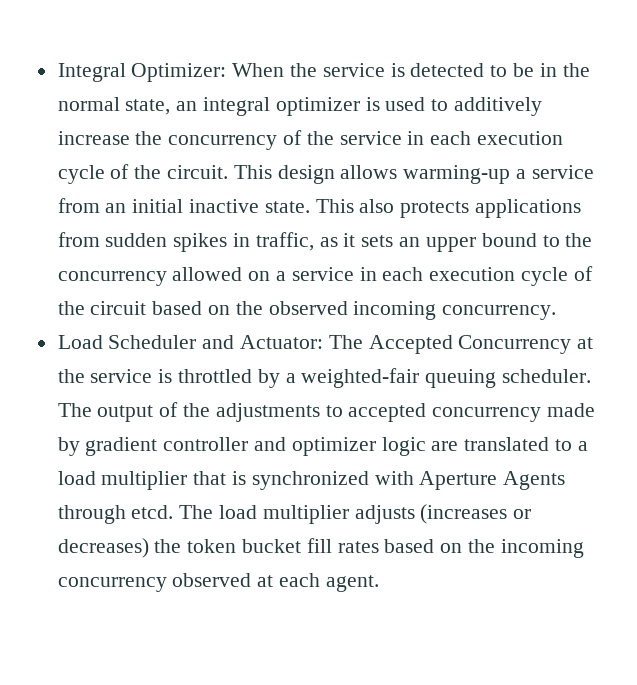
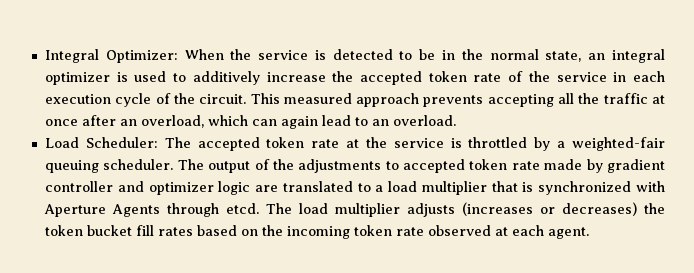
- Integral Optimizer: When the service is detected to be in the normal state, an integral optimizer is used to additively increase the concurrency of the service in each execution cycle of the circuit.
+ Integral Optimizer: When the service is detected to be in the normal state, an integral optimizer is used to additively increase the accepted token rate of the service in each execution cycle of the circuit.
- This design allows warming-up a service from an initial inactive state. This also protects applications from sudden spikes in traffic, as it sets an upper bound to the concurrency allowed on a service in each execution cycle of the circuit based on the observed incoming concurrency.
- Load Scheduler and Actuator: The Accepted Concurrency at the service is throttled by a weighted-fair queuing scheduler.
+ This measured approach prevents accepting all the traffic at once after an overload, which can again lead to an overload.
+ Load Scheduler: The accepted token rate at the service is throttled by a weighted-fair queuing scheduler.
- The output of the adjustments to accepted concurrency made by gradient controller and optimizer logic are translated to a load multiplier that is synchronized with Aperture Agents through etcd.
+ The output of the adjustments to accepted token rate made by gradient controller and optimizer logic are translated to a load multiplier that is synchronized with Aperture Agents through etcd.
- The load multiplier adjusts (increases or decreases) the token bucket fill rates based on the incoming concurrency observed at each agent.
+ The load multiplier adjusts (increases or decreases) the token bucket fill rates based on the incoming token rate observed at each agent.

